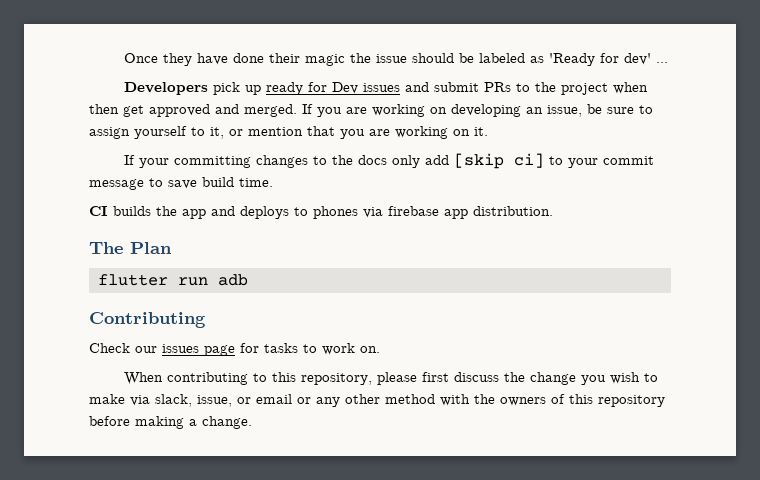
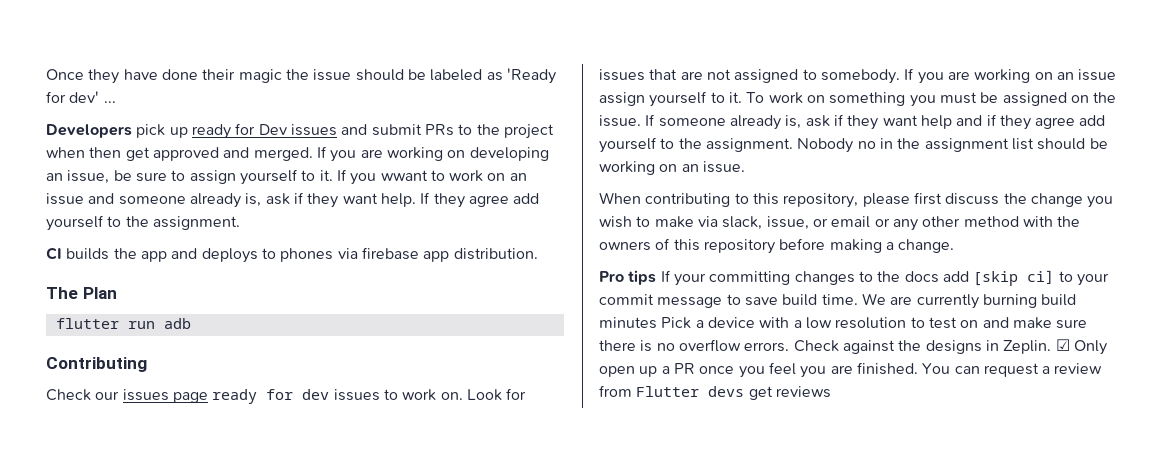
- If you are working on developing an issue, be sure to assign yourself to it, or mention that you are working on it.
- If your committing changes to the docs only add [skip ci] to your commit message to save build time.
+ If you are working on developing an issue, be sure to assign yourself to it. If you wwant to work on an issue and someone already is, ask if they want help. If they agree add yourself to the assignment.
- Check our issues page for tasks to work on.
+ Check our issues page ready for dev issues to work on. Look for issues that are not assigned to somebody. If you are working on an issue assign yourself to it. To work on something you must be assigned on the issue. If someone already is, ask if they want help and if they agree add yourself to the assignment. Nobody no in the assignment list should be working on an issue.
+ Pro tips If your committing changes to the docs add [skip ci] to your commit message to save build time. We are currently burning build minutes Pick a device with a low resolution to test on and make sure there is no overflow errors. Check against the designs in Zeplin. ☑ Only open up a PR once you feel you are finished. You can request a review from Flutter devs get reviews

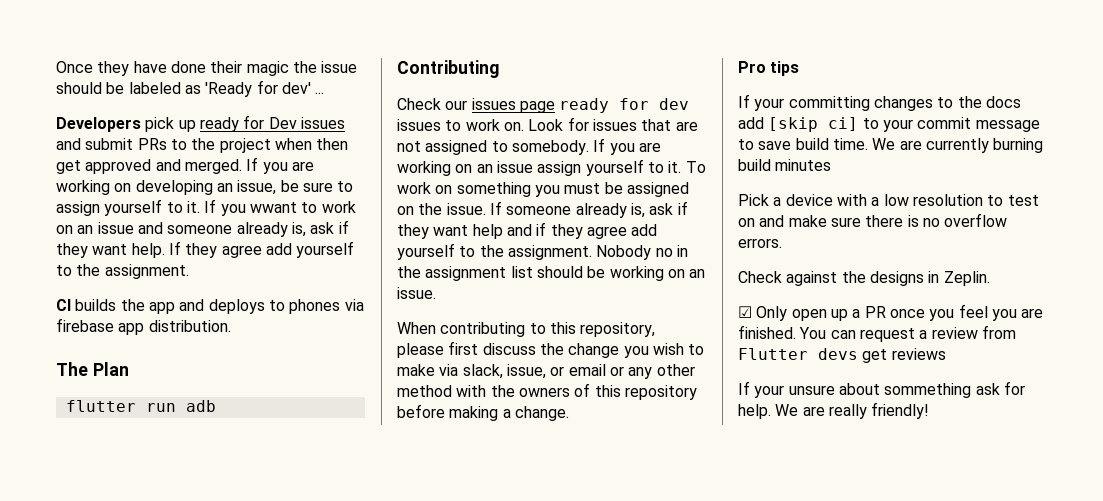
- Pro tips If your committing changes to the docs add [skip ci] to your commit message to save build time.
+ Pro tips
+ If your committing changes to the docs add [skip ci] to your commit message to save build time.
- We are currently burning build minutes Pick a device with a low resolution to test on and make sure there is no overflow errors. Check against the designs in Zeplin. ☑ Only open up a PR once you feel you are finished.
+ We are currently burning build minutes
+ Pick a device with a low resolution to test on and make sure there is no overflow errors.
+ Check against the designs in Zeplin.
+ ☑ Only open up a PR once you feel you are finished.
+ If your unsure about sommething ask for help. We are really friendly!

